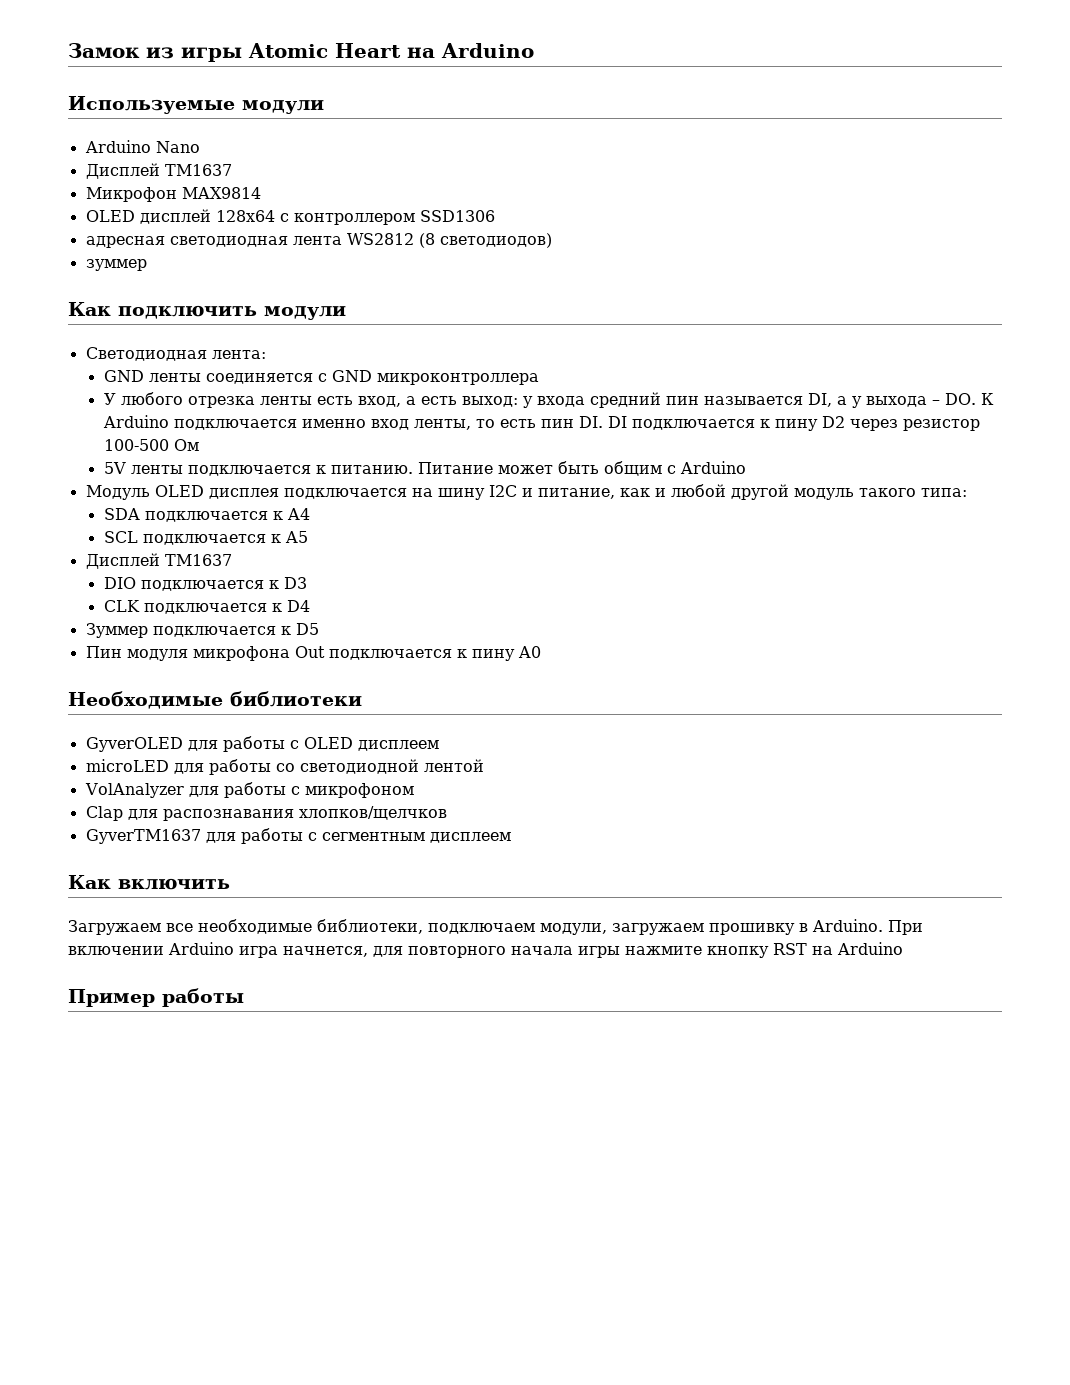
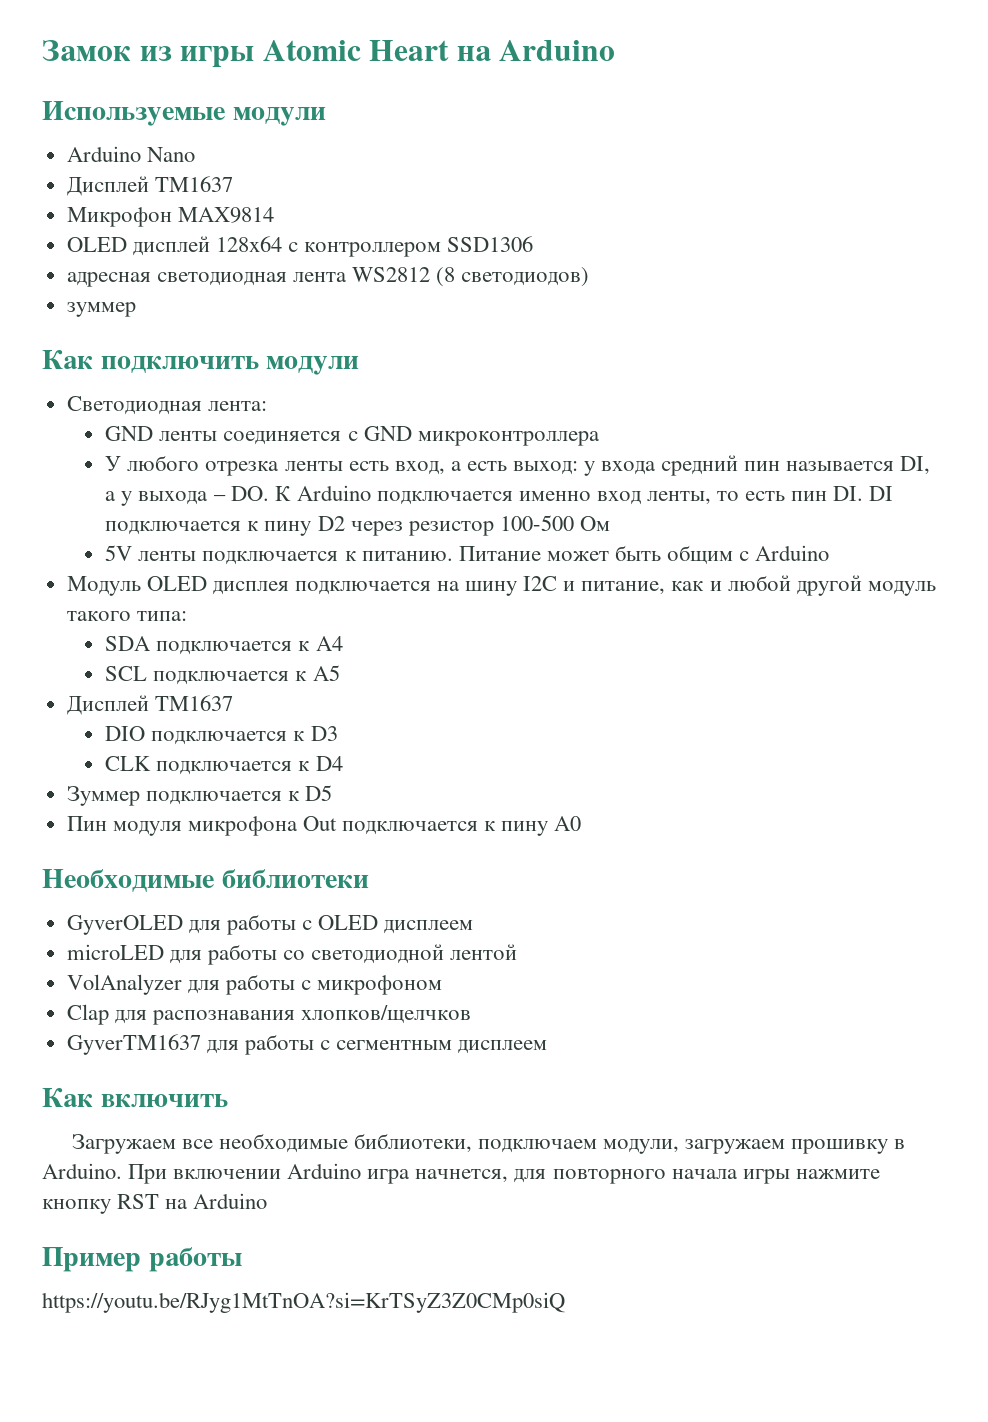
+ https://youtu.be/RJyg1MtTnOA?si=KrTSyZ3Z0CMp0siQ

